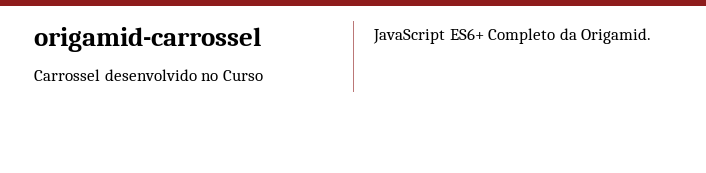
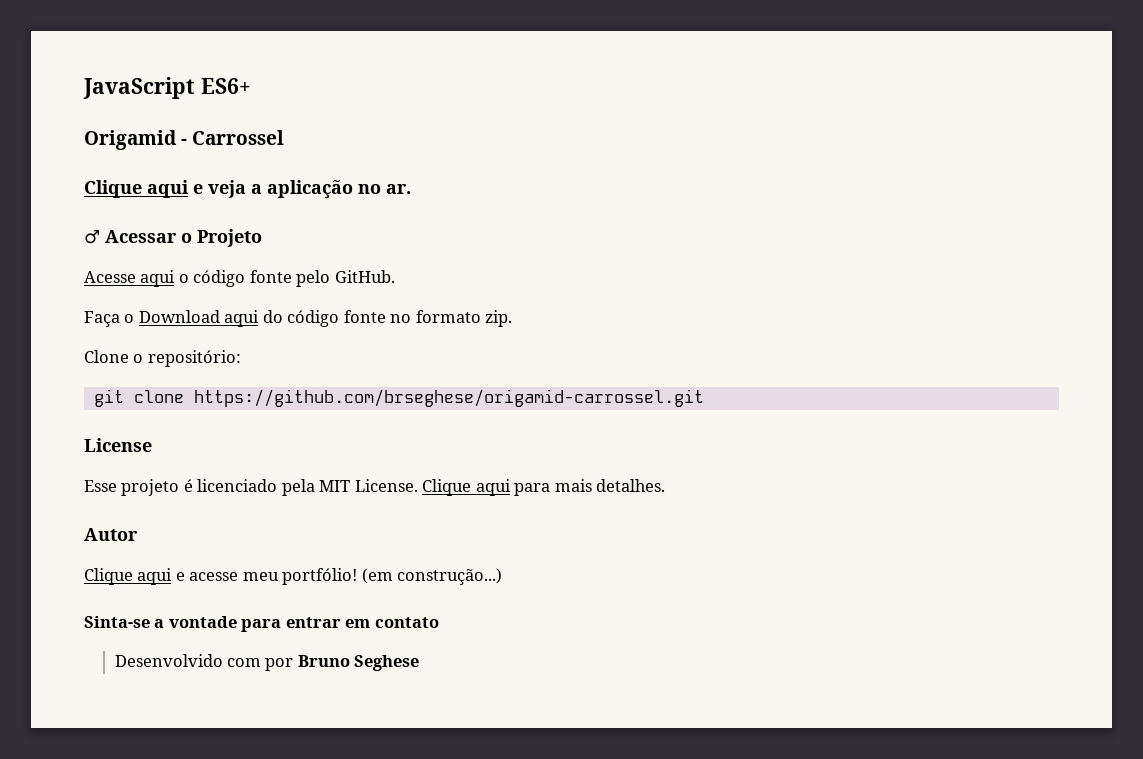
- origamid-carrossel
- Carrossel desenvolvido no Curso JavaScript ES6+ Completo da Origamid.
+ JavaScript ES6+
+ Origamid - Carrossel
+ Clique aqui e veja a aplicação no ar.
+ ♂ Acessar o Projeto
+ Acesse aqui o código fonte pelo GitHub.
+ Faça o Download aqui do código fonte no formato zip.
+ Clone o repositório:
+ git clone https://github.com/brseghese/origamid-carrossel.git
+ License
+ Esse projeto é licenciado pela MIT License. Clique aqui para mais detalhes.
+ Autor
+ Clique aqui e acesse meu portfólio! (em construção...)
+ Sinta-se a vontade para entrar em contato
+ Desenvolvido com por Bruno Seghese

